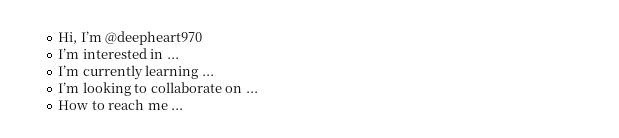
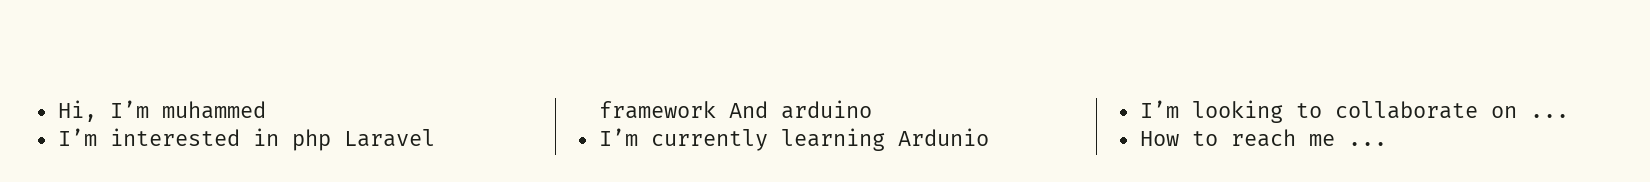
- Hi, I’m @deepheart970
+ Hi, I’m muhammed
- I’m interested in ...
+ I’m interested in php Laravel framework And arduino
- I’m currently learning ...
+ I’m currently learning Ardunio

